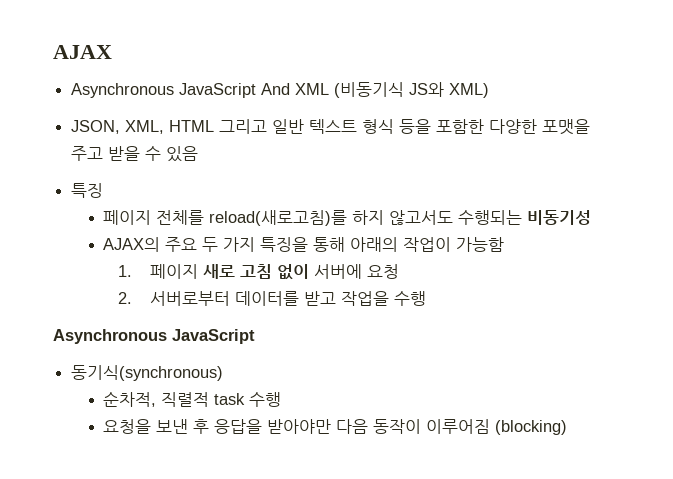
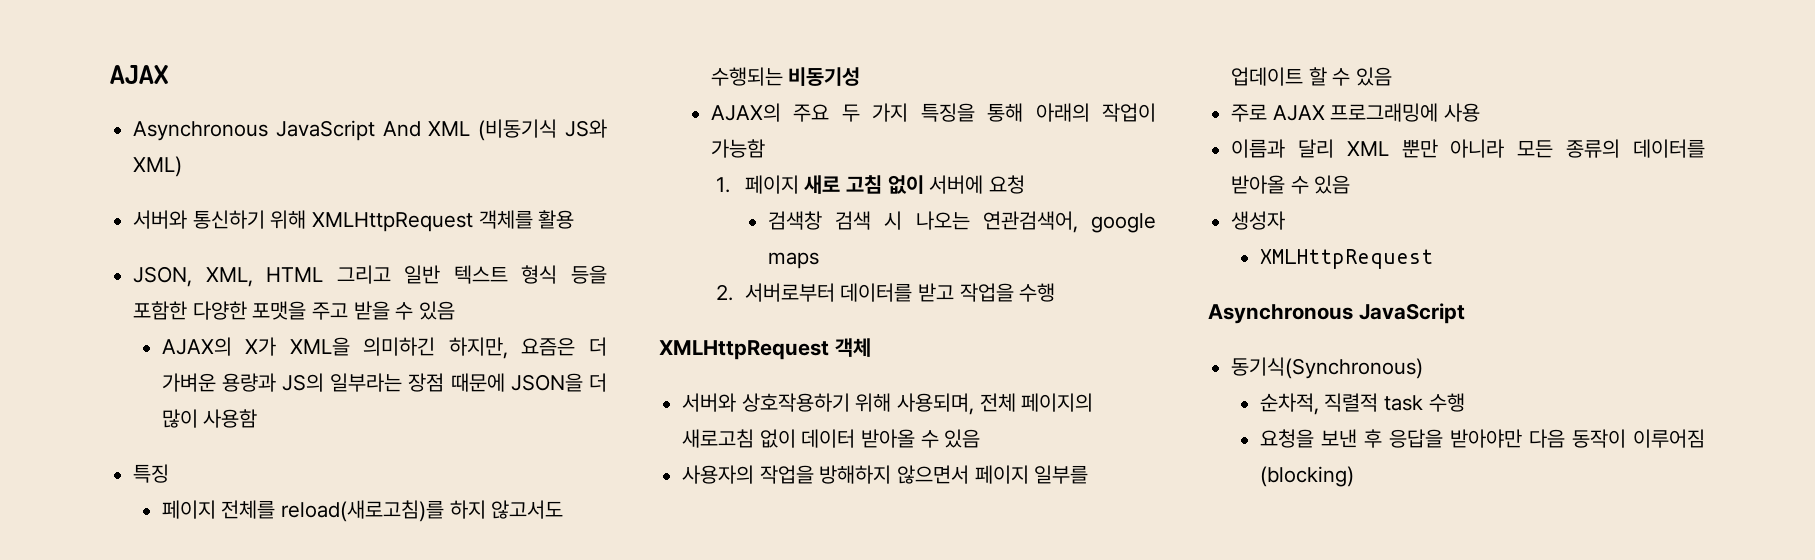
+ 서버와 통신하기 위해 XMLHttpRequest 객체를 활용
+ AJAX의 X가 XML을 의미하긴 하지만, 요즘은 더 가벼운 용량과 JS의 일부라는 장점 때문에 JSON을 더 많이 사용함
+ 검색창 검색 시 나오는 연관검색어, google maps
+ XMLHttpRequest 객체
+ 서버와 상호작용하기 위해 사용되며, 전체 페이지의 새로고침 없이 데이터 받아올 수 있음
+ 사용자의 작업을 방해하지 않으면서 페이지 일부를 업데이트 할 수 있음
+ 주로 AJAX 프로그래밍에 사용
+ 이름과 달리 XML 뿐만 아니라 모든 종류의 데이터를 받아올 수 있음
+ 생성자
+ XMLHttpRequest
- 동기식(synchronous)
+ 동기식(Synchronous)

